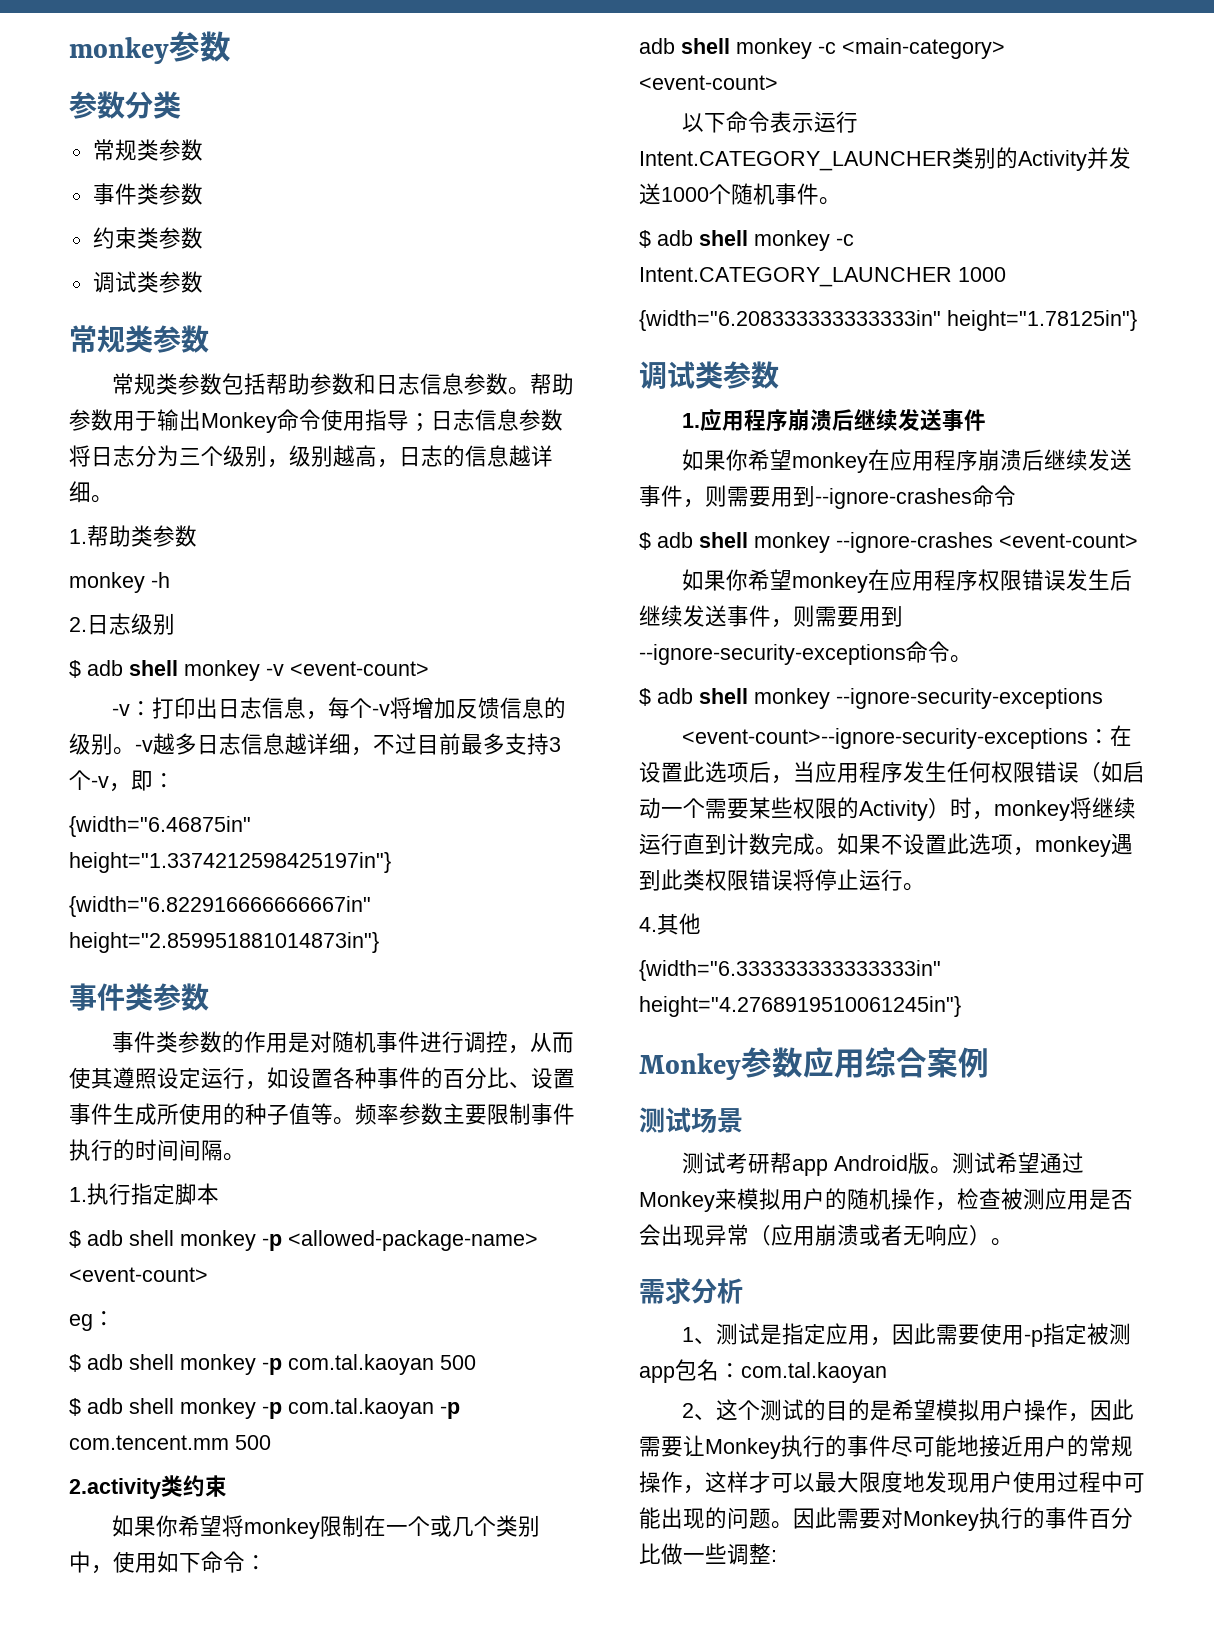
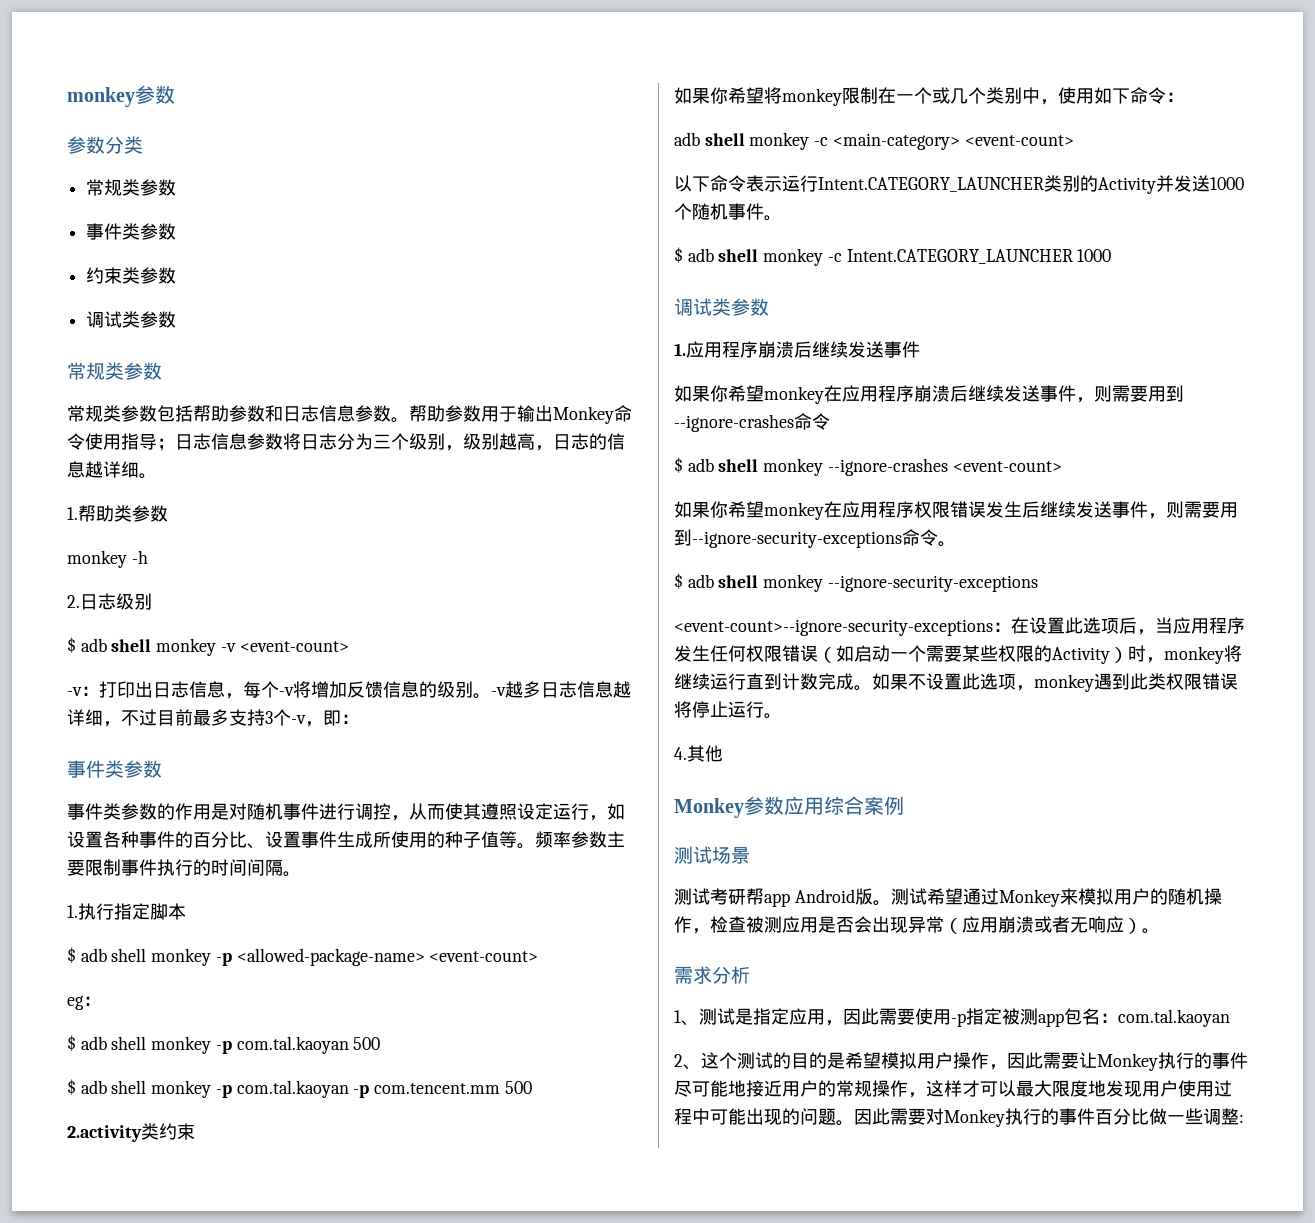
- {width="6.46875in" height="1.3374212598425197in"}
- {width="6.822916666666667in" height="2.859951881014873in"}
- {width="6.208333333333333in" height="1.78125in"}
- {width="6.333333333333333in" height="4.2768919510061245in"}

